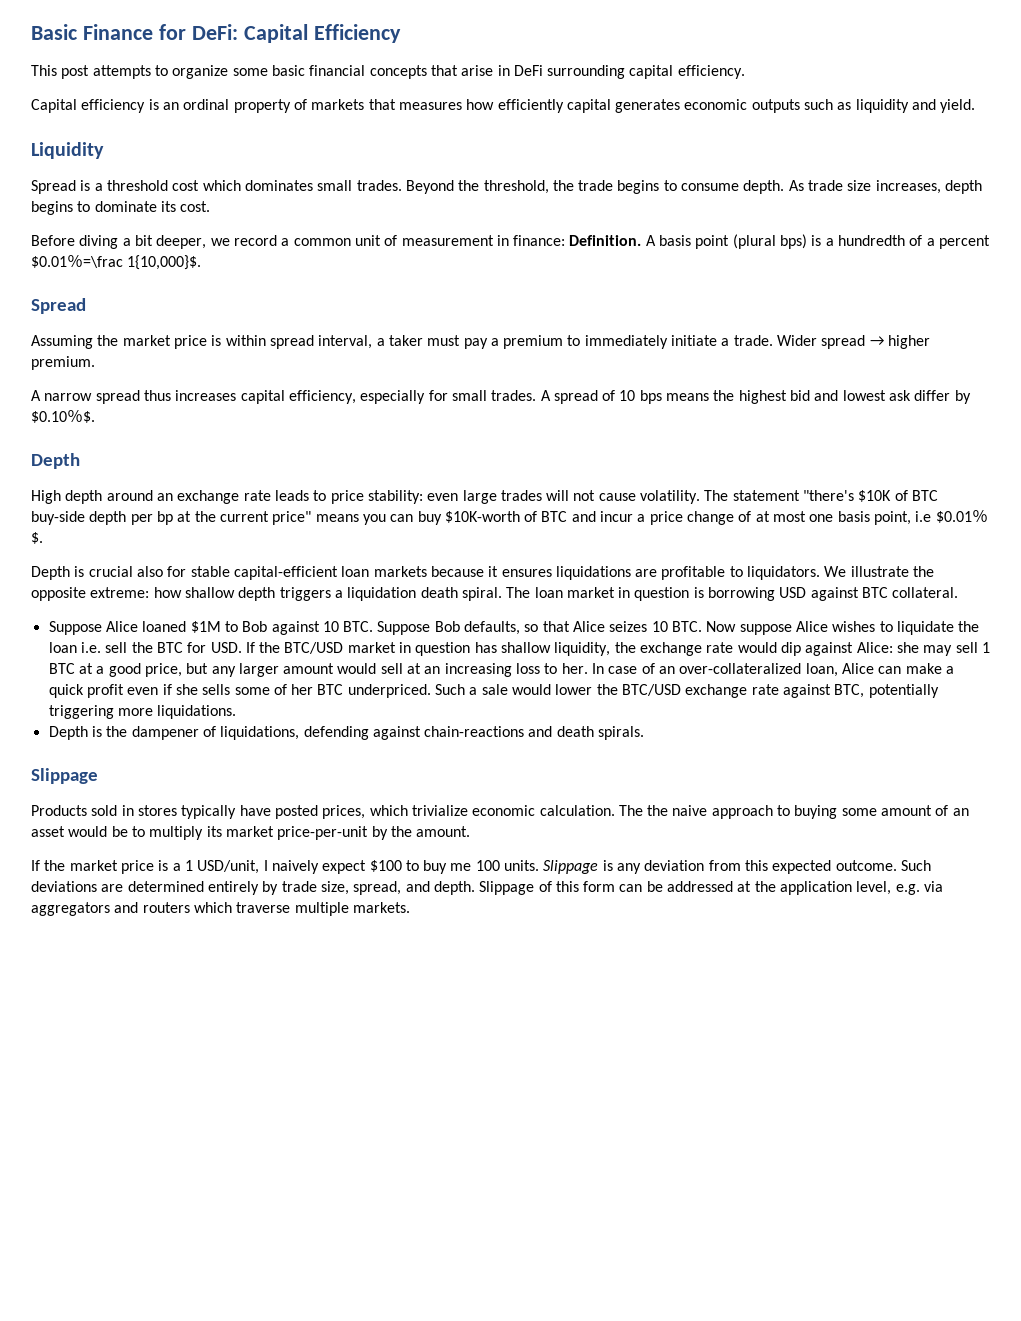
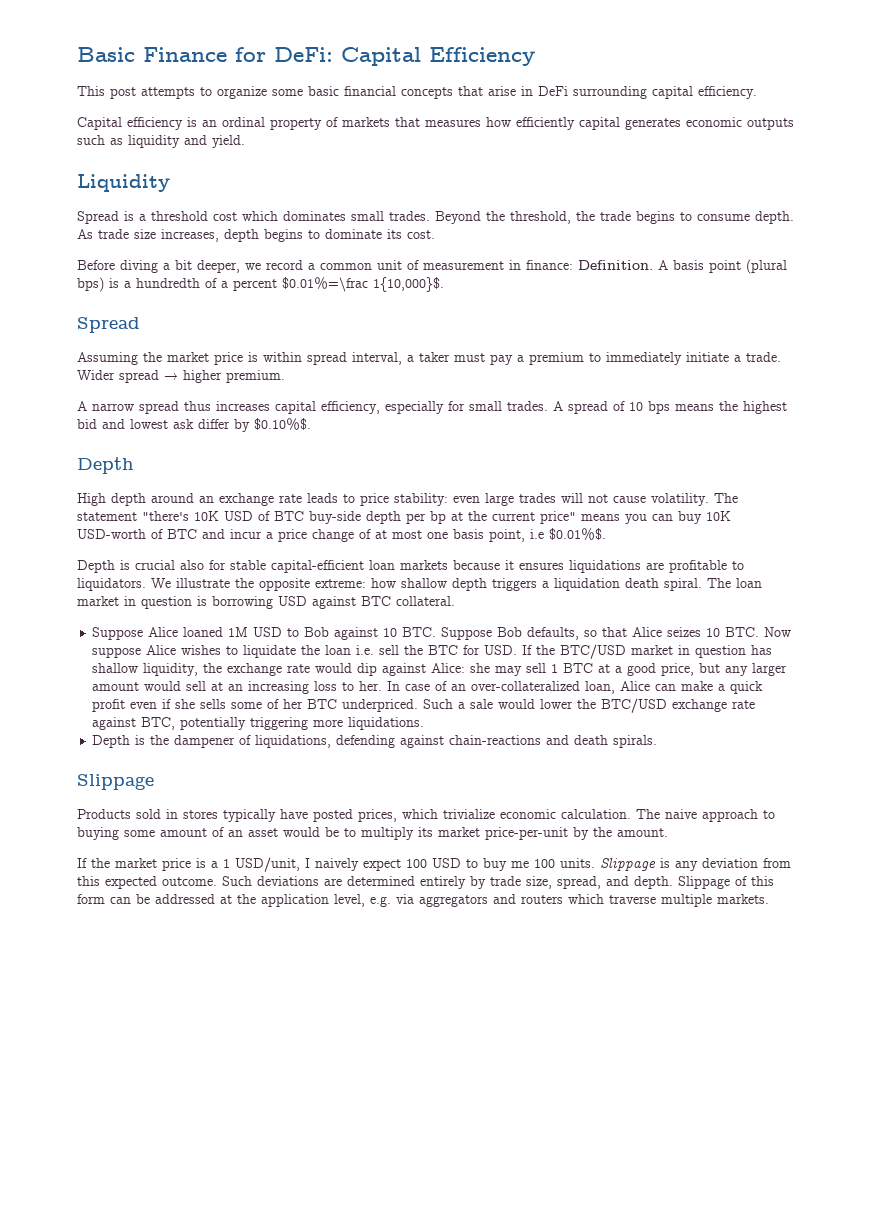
- The statement "there's $10K of BTC buy-side depth per bp at the current price" means you can buy $10K-worth of BTC and incur a price change of at most one basis point, i.e $0.01％$.
+ The statement "there's 10K USD of BTC buy-side depth per bp at the current price" means you can buy 10K USD-worth of BTC and incur a price change of at most one basis point, i.e $0.01％$.
- Suppose Alice loaned $1M to Bob against 10 BTC. Suppose Bob defaults, so that Alice seizes 10 BTC. Now suppose Alice wishes to liquidate the loan i.e. sell the BTC for USD. If the BTC/USD market in question has shallow liquidity, the exchange rate would dip against Alice:
+ Suppose Alice loaned 1M USD to Bob against 10 BTC. Suppose Bob defaults, so that Alice seizes 10 BTC. Now suppose Alice wishes to liquidate the loan i.e. sell the BTC for USD. If the BTC/USD market in question has shallow liquidity, the exchange rate would dip against Alice:
- The the naive approach to buying some amount of an asset would be to multiply its market price-per-unit by the amount.
+ The naive approach to buying some amount of an asset would be to multiply its market price-per-unit by the amount.
- If the market price is a 1 USD/unit, I naively expect $100 to buy me 100 units.
+ If the market price is a 1 USD/unit, I naively expect 100 USD to buy me 100 units.

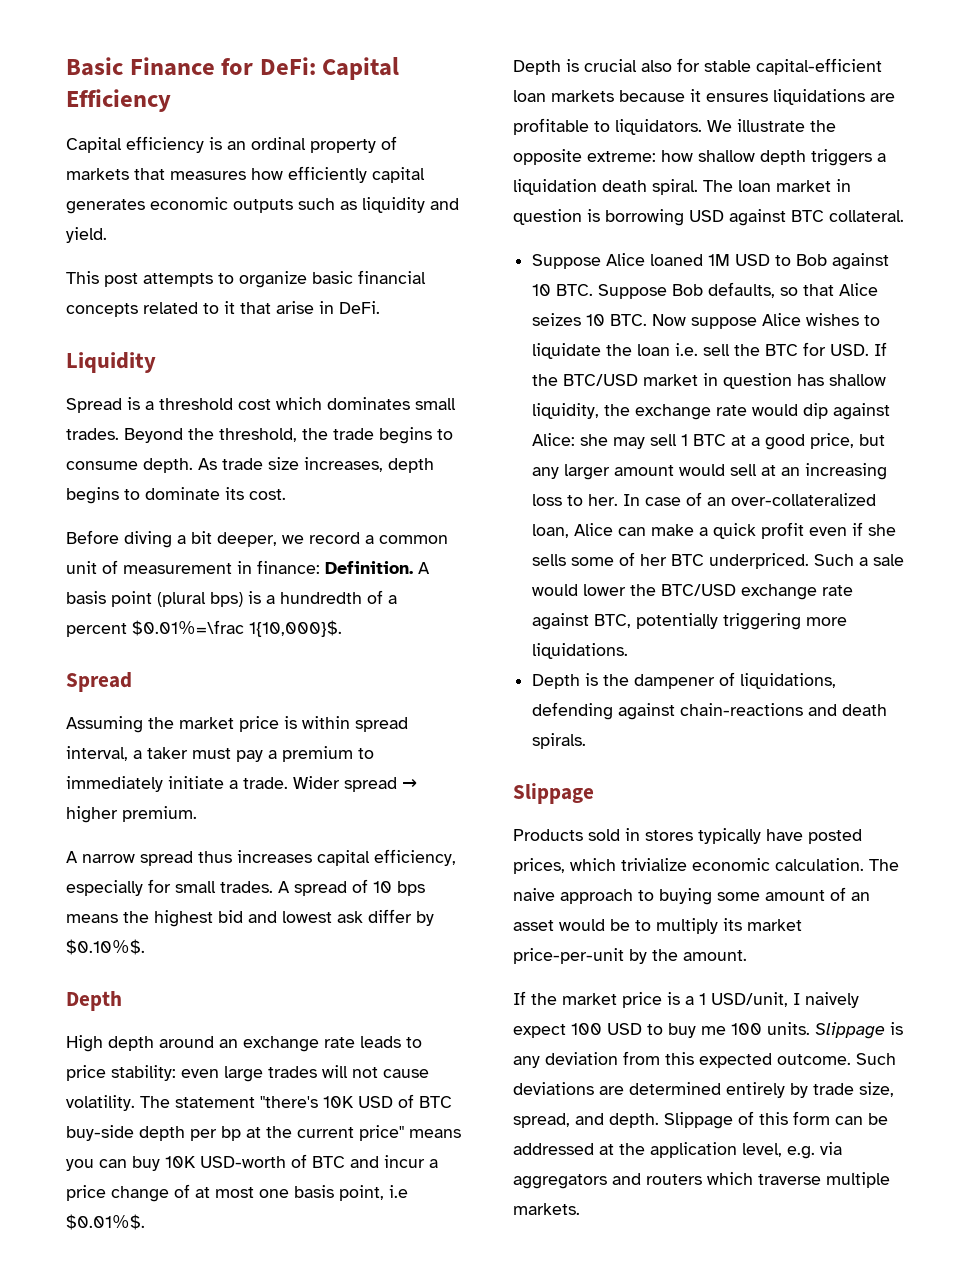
- This post attempts to organize some basic financial concepts that arise in DeFi surrounding capital efficiency.
+ This post attempts to organize basic financial concepts related to it that arise in DeFi.

